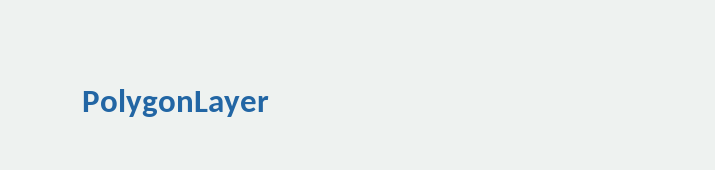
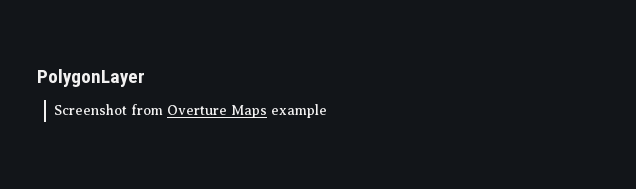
+ Screenshot from Overture Maps example

